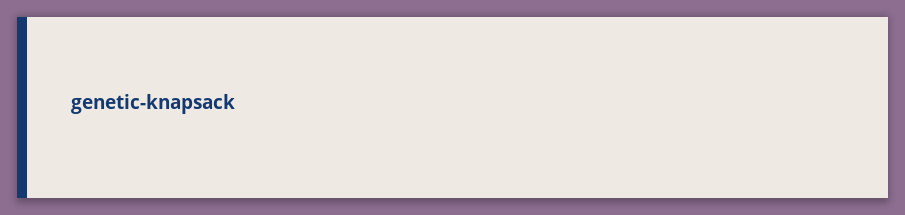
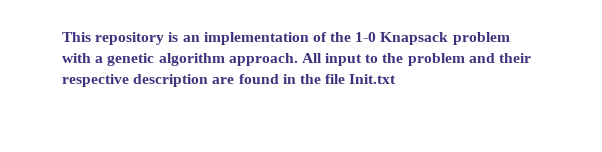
- genetic-knapsack
+ This repository is an implementation of the 1-0 Knapsack problem with a genetic algorithm approach. All input to the problem and their respective description are found in the file Init.txt

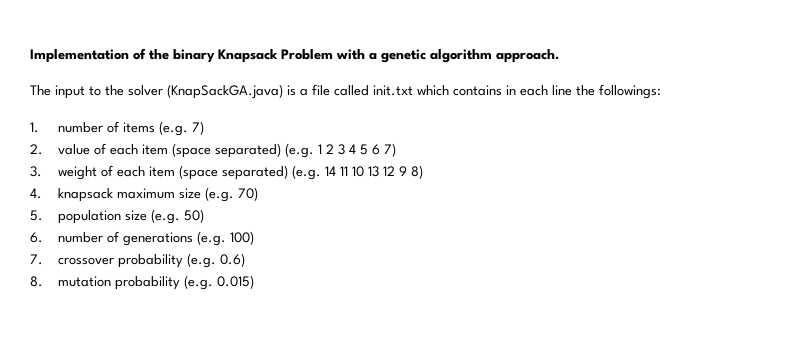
- This repository is an implementation of the 1-0 Knapsack problem with a genetic algorithm approach. All input to the problem and their respective description are found in the file Init.txt
+ Implementation of the binary Knapsack Problem with a genetic algorithm approach.
+ The input to the solver (KnapSackGA.java) is a file called init.txt which contains in each line the followings:
+ 1. number of items (e.g. 7)
+ 2. value of each item (space separated) (e.g. 1 2 3 4 5 6 7)
+ 3. weight of each item (space separated) (e.g. 14 11 10 13 12 9 8)
+ 4. knapsack maximum size (e.g. 70)
+ 5. population size (e.g. 50)
+ 6. number of generations (e.g. 100)
+ 7. crossover probability (e.g. 0.6)
+ 8. mutation probability (e.g. 0.015)

